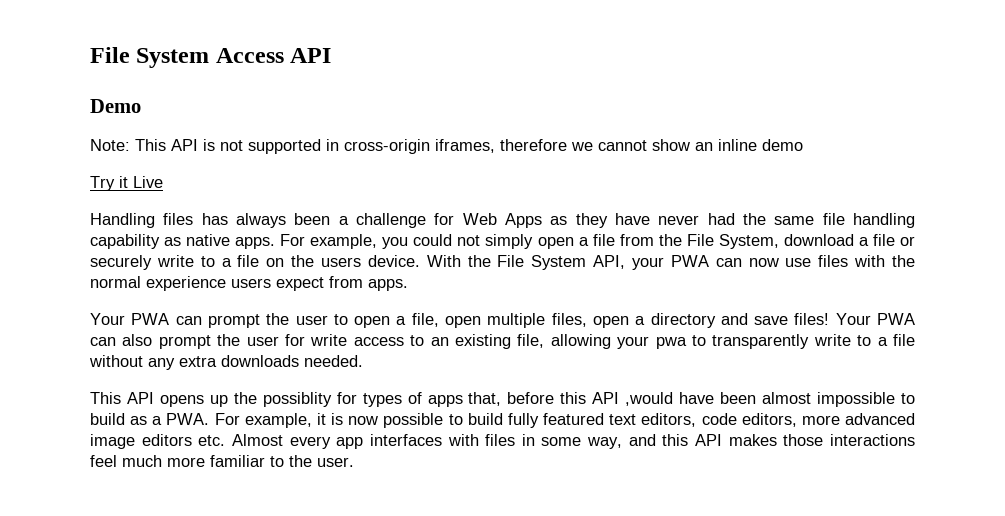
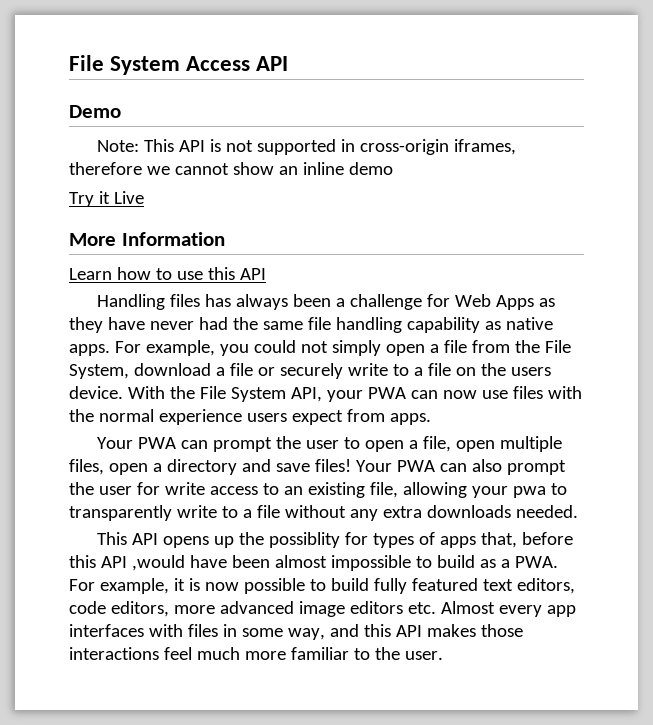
+ More Information
+ Learn how to use this API

